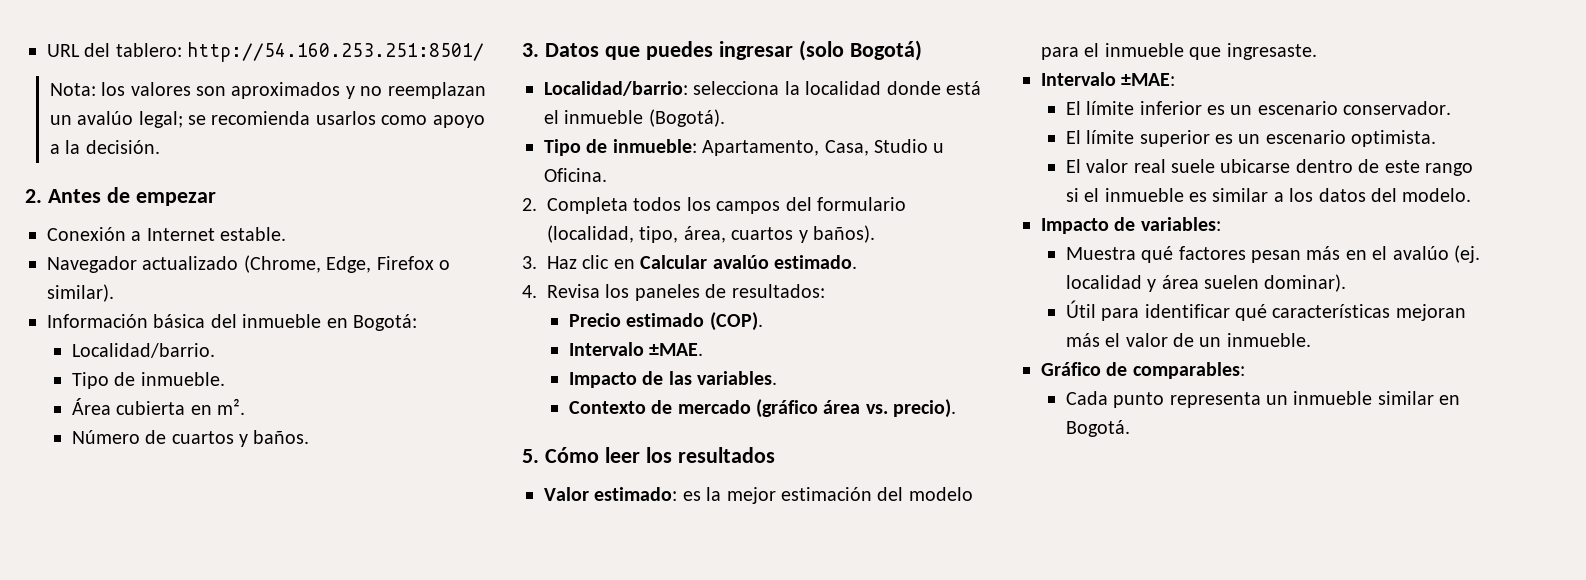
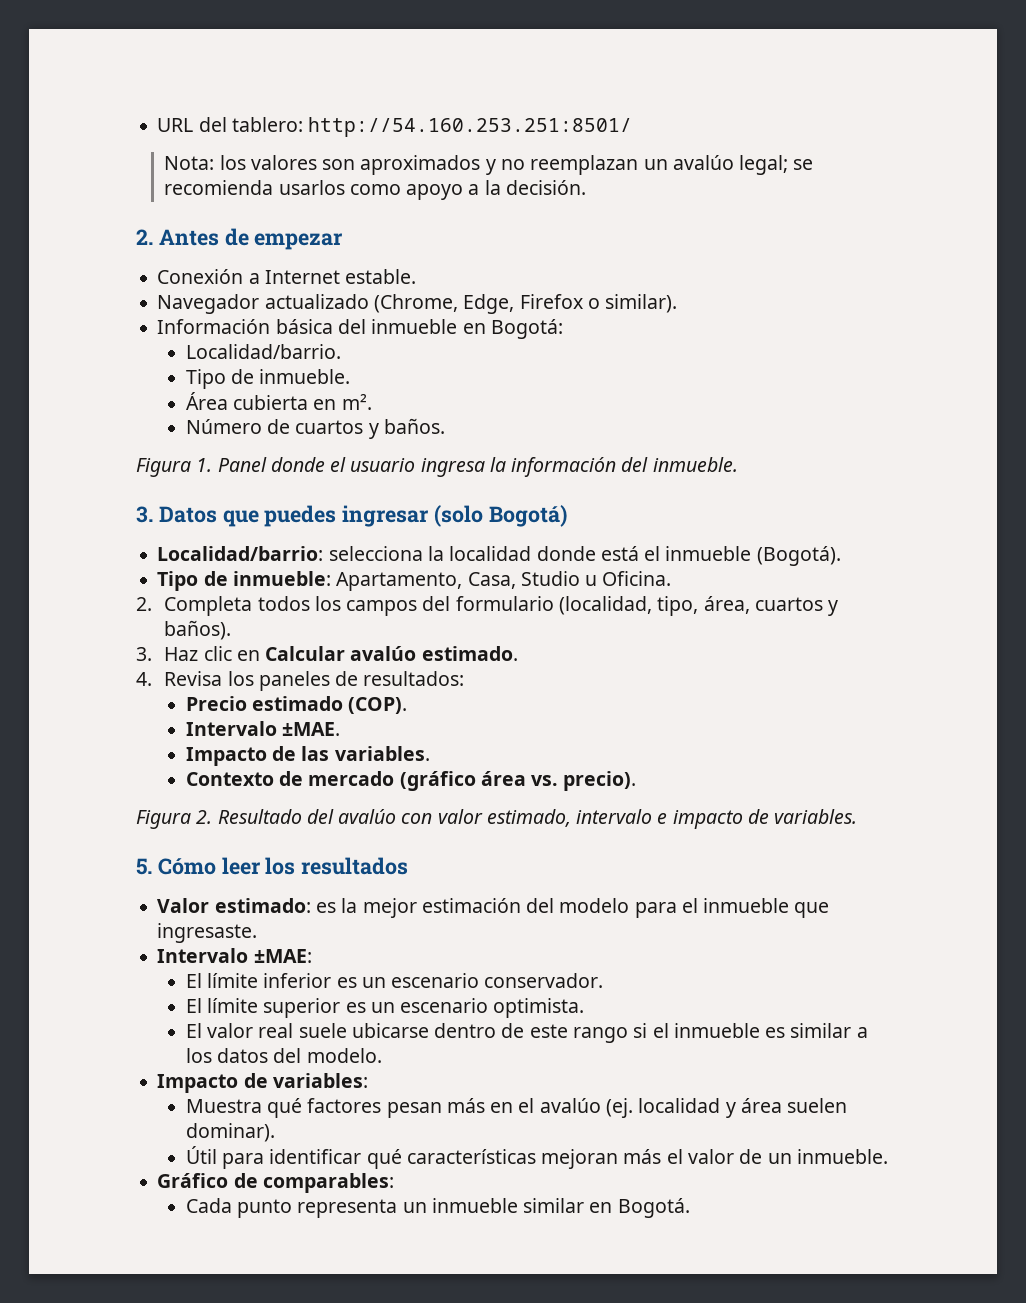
+ Figura 1. Panel donde el usuario ingresa la información del inmueble.
+ Figura 2. Resultado del avalúo con valor estimado, intervalo e impacto de variables.

